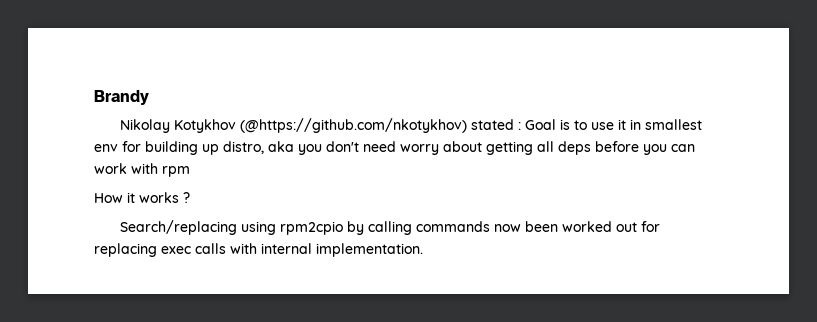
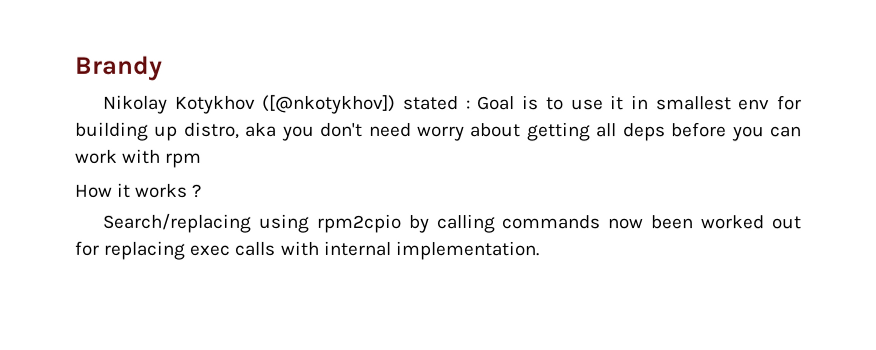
- Nikolay Kotykhov (@https://github.com/nkotykhov) stated : Goal is to use it in smallest env for building up distro, aka you don't need worry about getting all deps before you can work with rpm
+ Nikolay Kotykhov ([@nkotykhov]) stated : Goal is to use it in smallest env for building up distro, aka you don't need worry about getting all deps before you can work with rpm

